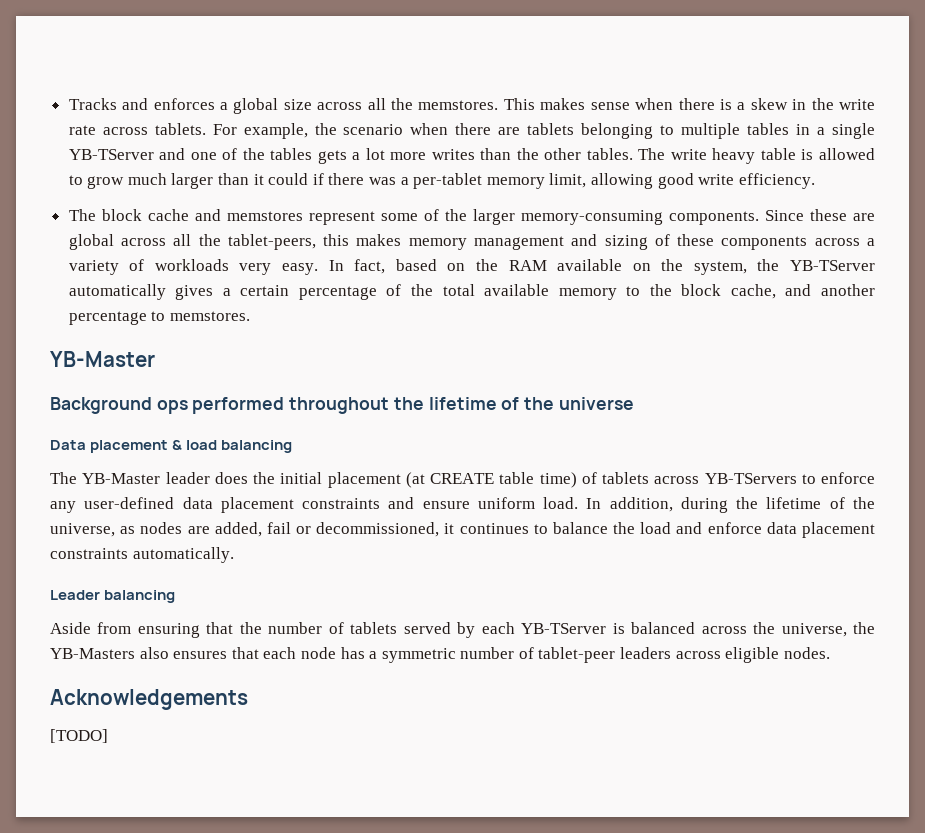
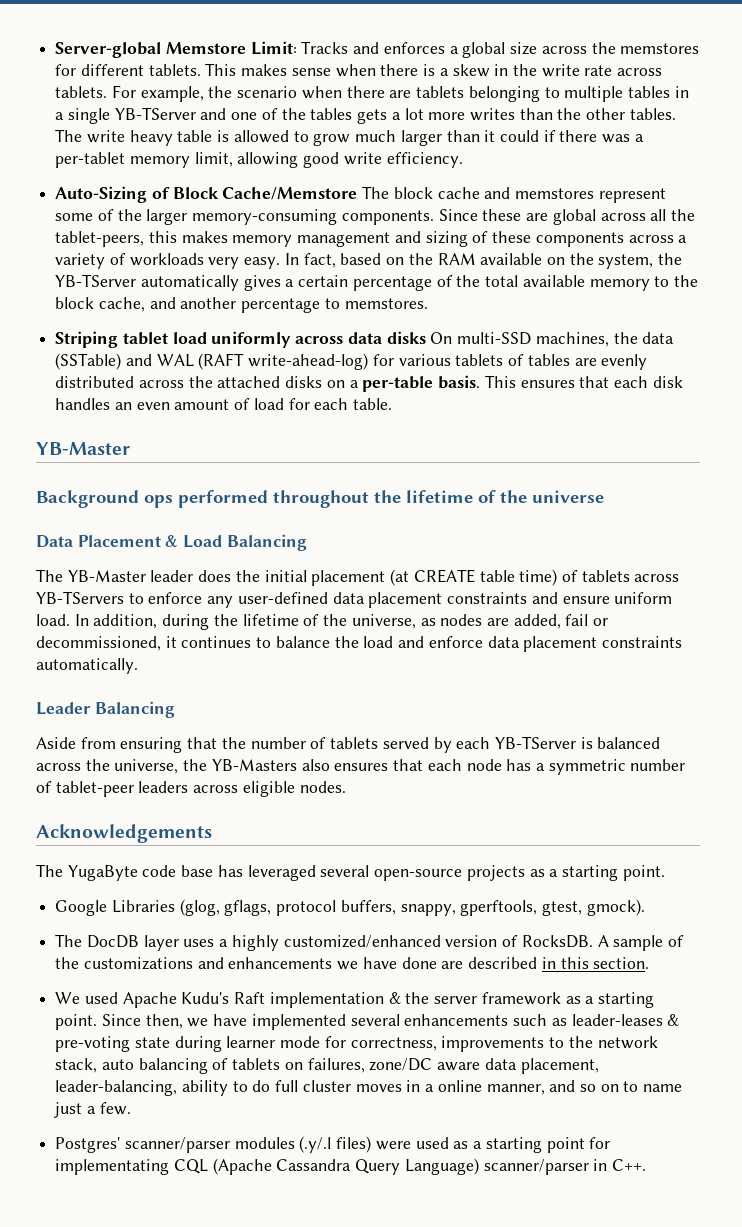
- Tracks and enforces a global size across all the memstores.
+ Server-global Memstore Limit: Tracks and enforces a global size across the memstores for different tablets.
- The block cache and memstores represent some of the larger memory-consuming components.
+ Auto-Sizing of Block Cache/Memstore The block cache and memstores represent some of the larger memory-consuming components.
+ Striping tablet load uniformly across data disks On multi-SSD machines, the data (SSTable) and WAL (RAFT write-ahead-log) for various tablets of tables are evenly distributed across the attached disks on a per-table basis. This ensures that each disk handles an even amount of load for each table.
- Data placement & load balancing
+ Data Placement & Load Balancing
- Leader balancing
+ Leader Balancing
- [TODO]
+ The YugaByte code base has leveraged several open-source projects as a starting point.
+ Google Libraries (glog, gflags, protocol buffers, snappy, gperftools, gtest, gmock).
+ The DocDB layer uses a highly customized/enhanced version of RocksDB. A sample of the customizations and enhancements we have done are described in this section.
+ We used Apache Kudu's Raft implementation & the server framework as a starting point. Since then, we have implemented several enhancements such as leader-leases & pre-voting state during learner mode for correctness, improvements to the network stack, auto balancing of tablets on failures, zone/DC aware data placement, leader-balancing, ability to do full cluster moves in a online manner, and so on to name just a few.
+ Postgres' scanner/parser modules (.y/.l files) were used as a starting point for implementating CQL (Apache Cassandra Query Language) scanner/parser in C++.

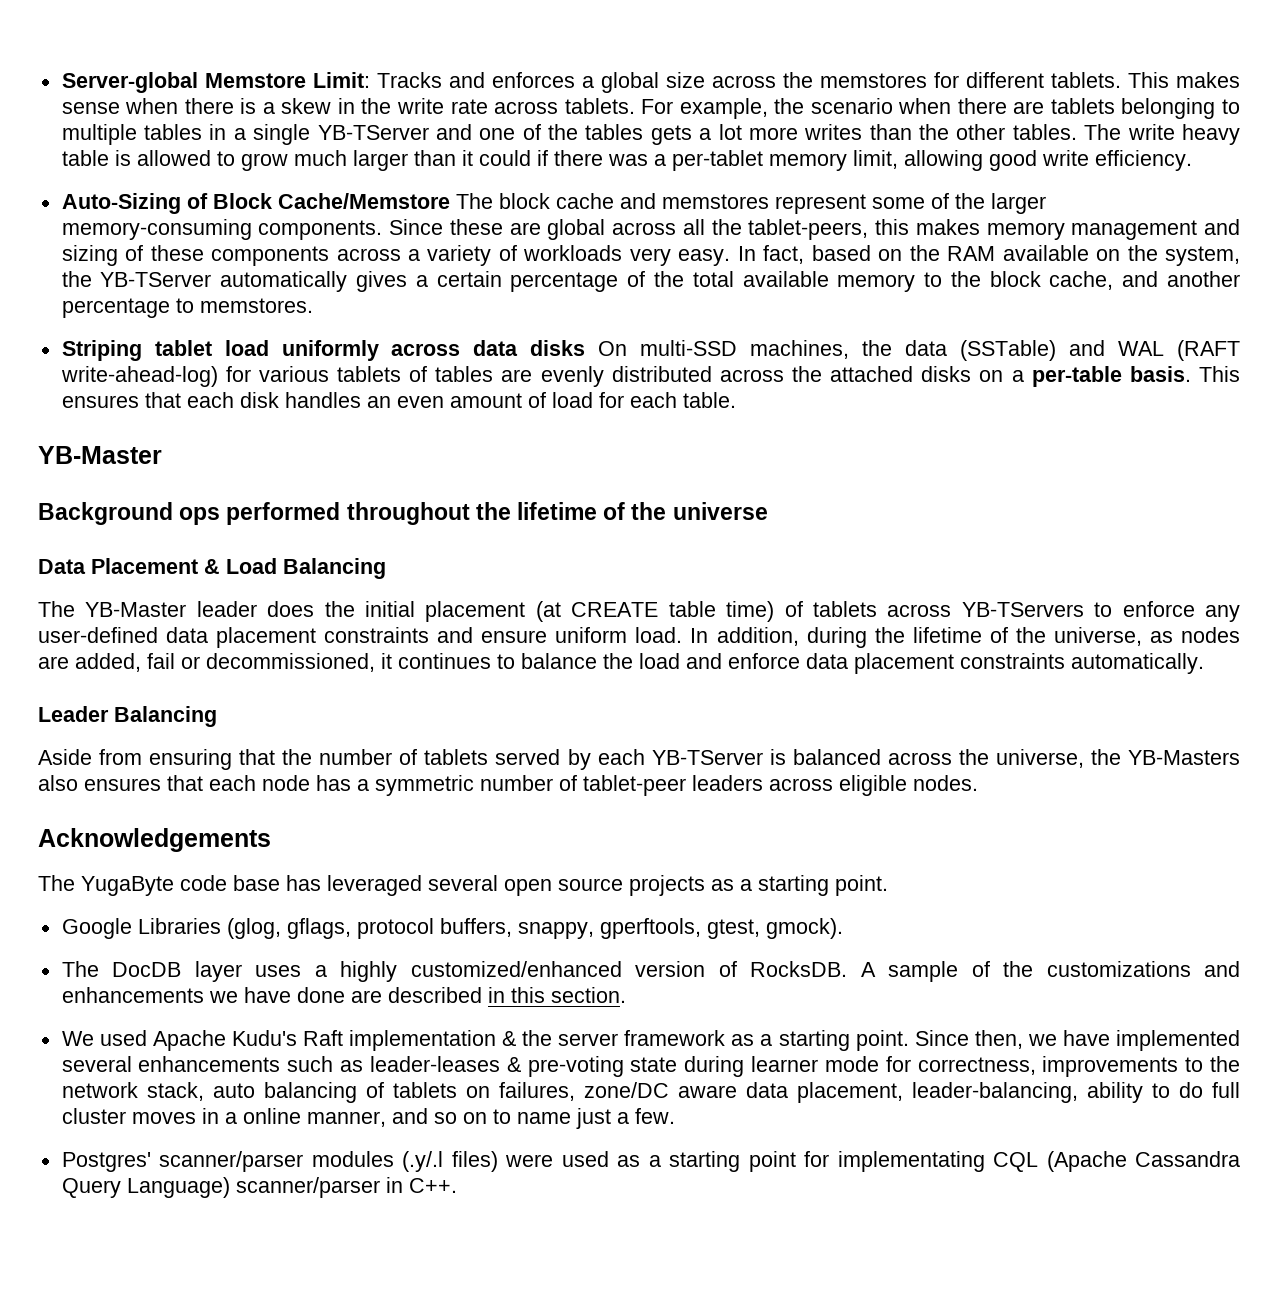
- The YugaByte code base has leveraged several open-source projects as a starting point.
+ The YugaByte code base has leveraged several open source projects as a starting point.

